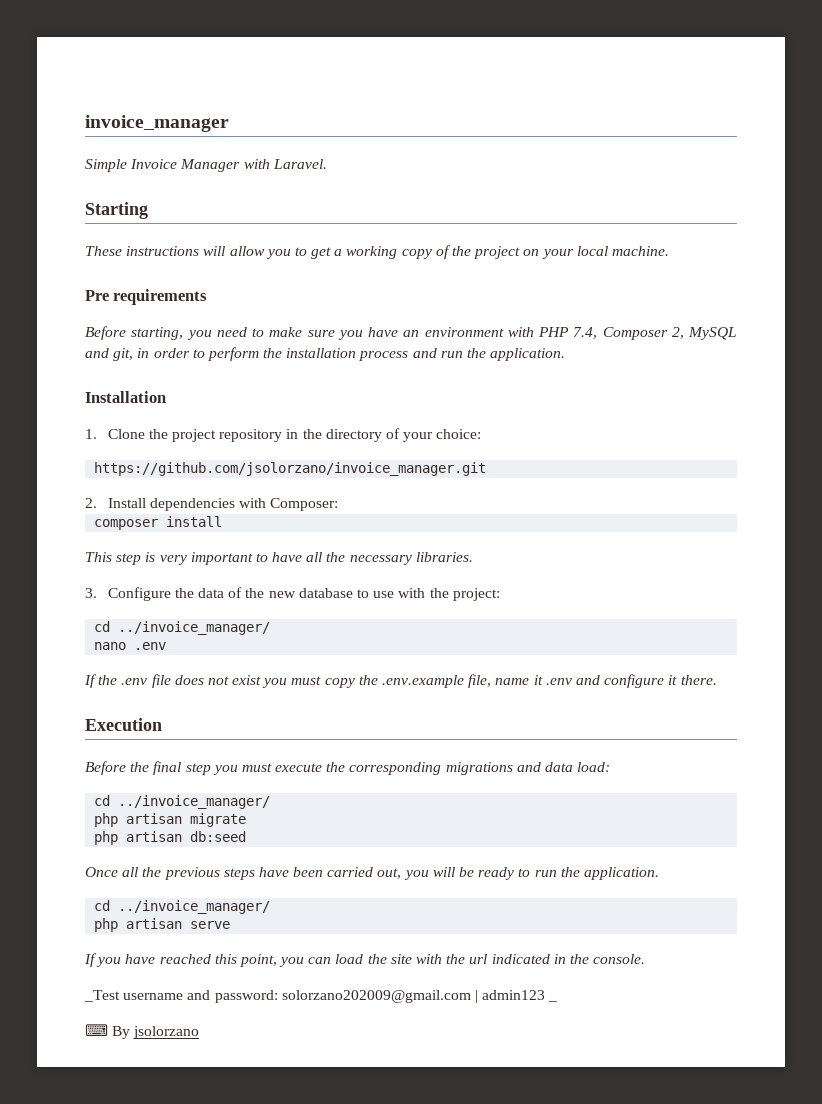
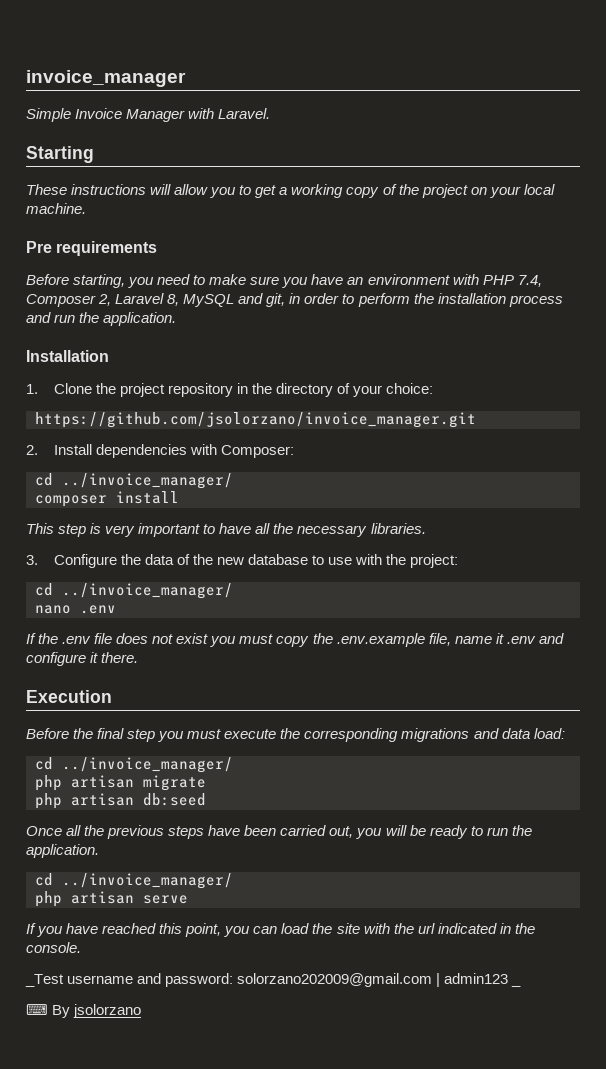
- Before starting, you need to make sure you have an environment with PHP 7.4, Composer 2, MySQL and git, in order to perform the installation process and run the application.
+ Before starting, you need to make sure you have an environment with PHP 7.4, Composer 2, Laravel 8, MySQL and git, in order to perform the installation process and run the application.
  2. Install dependencies with Composer:
+ cd ../invoice_manager/

